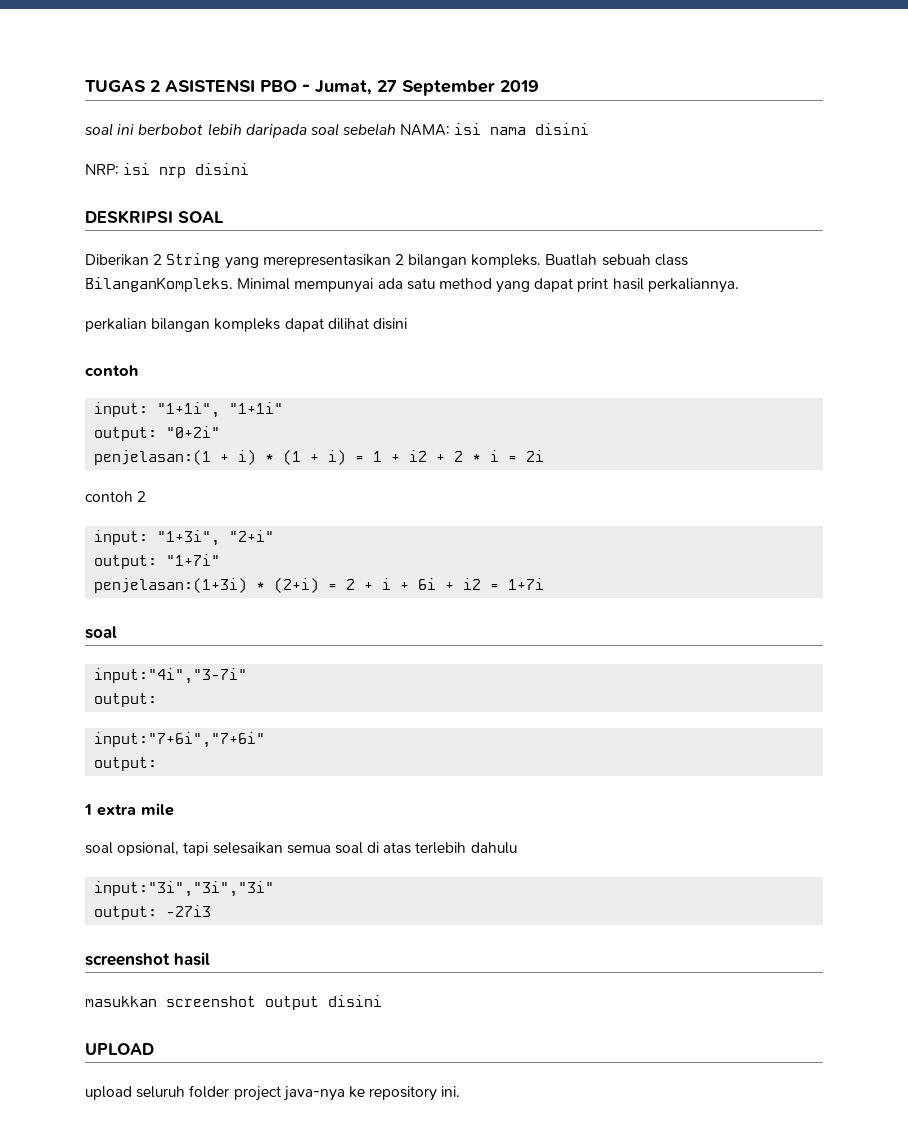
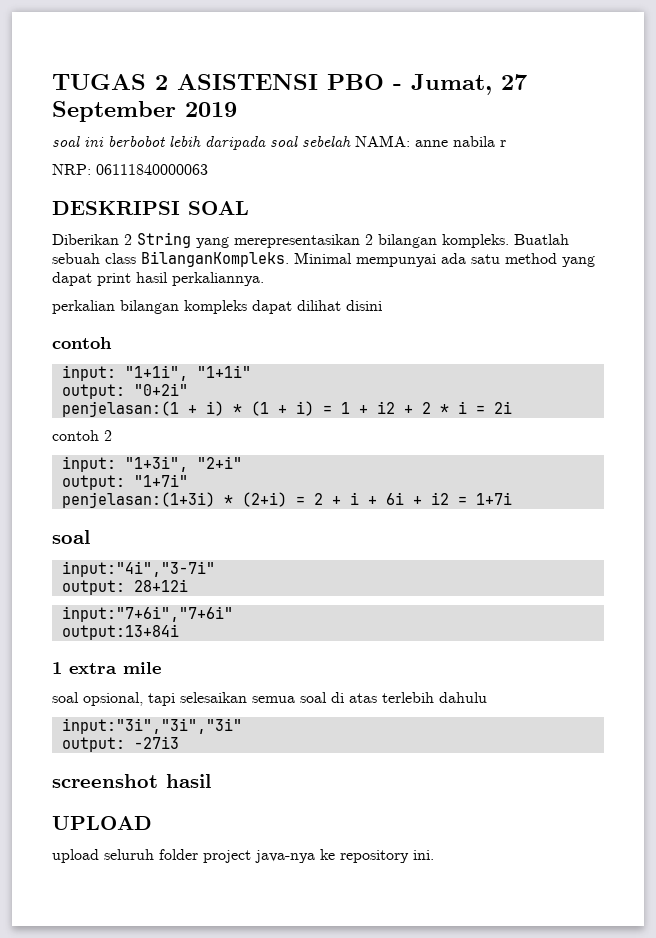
- soal ini berbobot lebih daripada soal sebelah NAMA: isi nama disini
- NRP: isi nrp disini
+ soal ini berbobot lebih daripada soal sebelah NAMA: anne nabila r
+ NRP: 06111840000063
  input:"4i","3-7i"
- output:
+ output: 28+12i
  input:"7+6i","7+6i"
- output:
+ output:13+84i
- masukkan screenshot output disini

